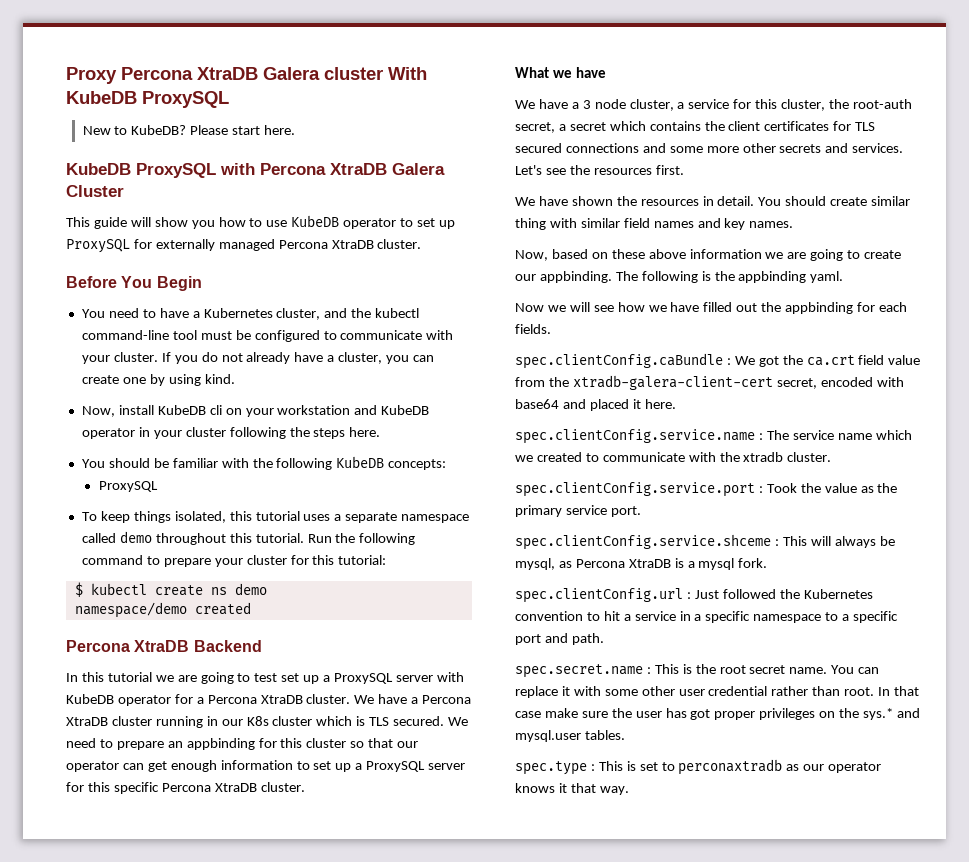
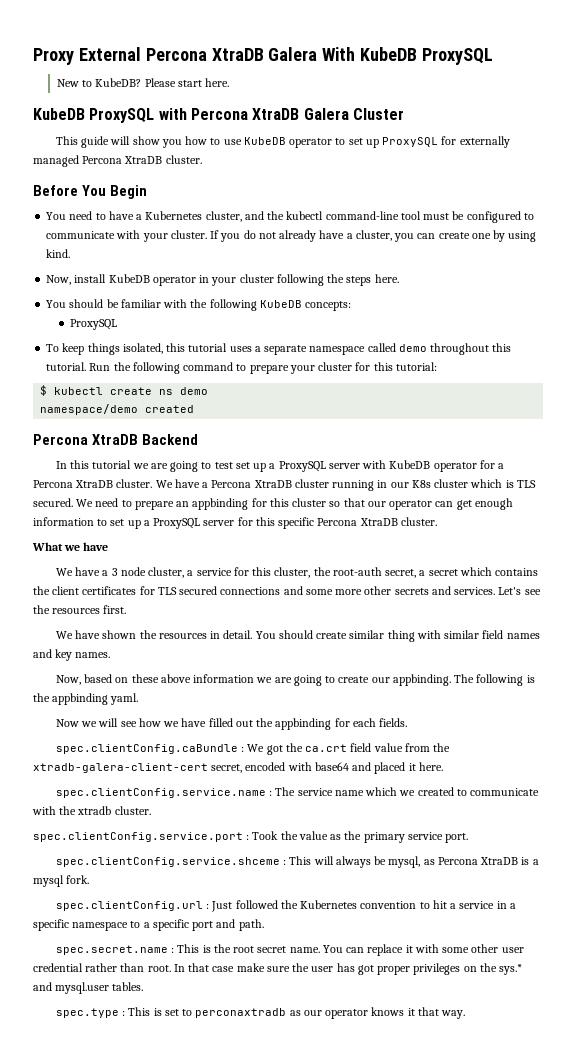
- Proxy Percona XtraDB Galera cluster With KubeDB ProxySQL
+ Proxy External Percona XtraDB Galera With KubeDB ProxySQL
- Now, install KubeDB cli on your workstation and KubeDB operator in your cluster following the steps here.
+ Now, install KubeDB operator in your cluster following the steps here.

